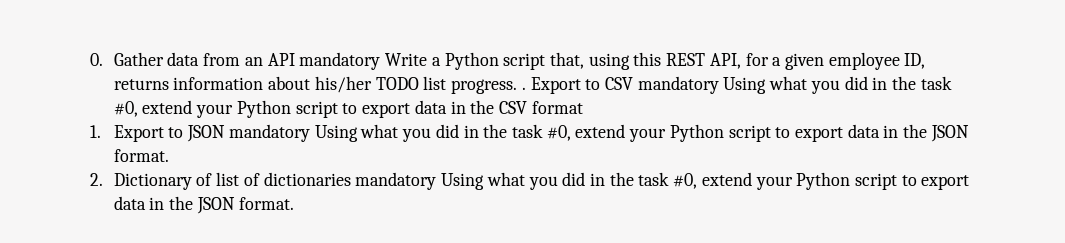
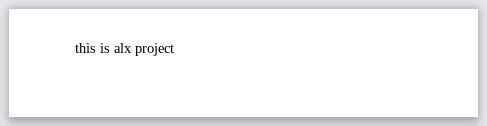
- 0. Gather data from an API mandatory Write a Python script that, using this REST API, for a given employee ID, returns information about his/her TODO list progress. . Export to CSV mandatory Using what you did in the task #0, extend your Python script to export data in the CSV format
- 1. Export to JSON mandatory Using what you did in the task #0, extend your Python script to export data in the JSON format.
- 2. Dictionary of list of dictionaries mandatory Using what you did in the task #0, extend your Python script to export data in the JSON format.
+ this is alx project

